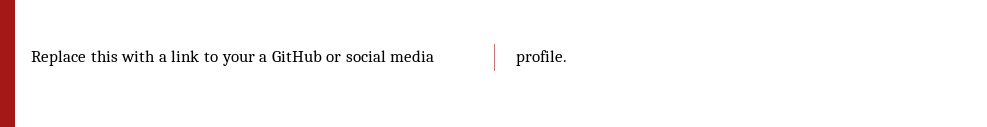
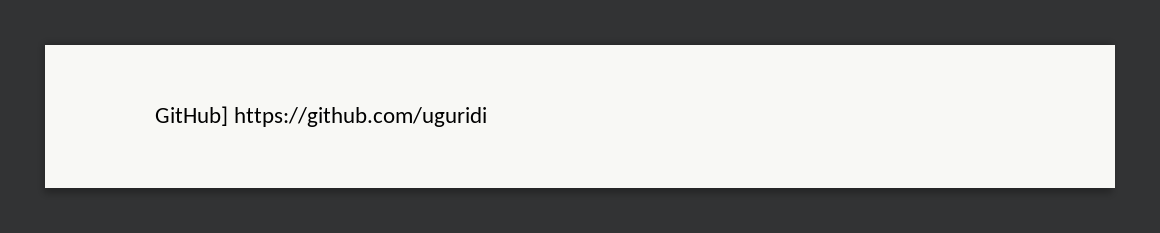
- Replace this with a link to your a GitHub or social media profile.
+ GitHub] https://github.com/uguridi

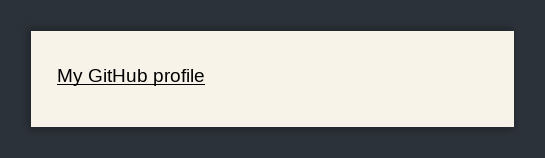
- GitHub] https://github.com/uguridi
+ My GitHub profile

